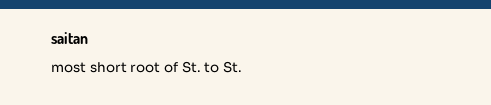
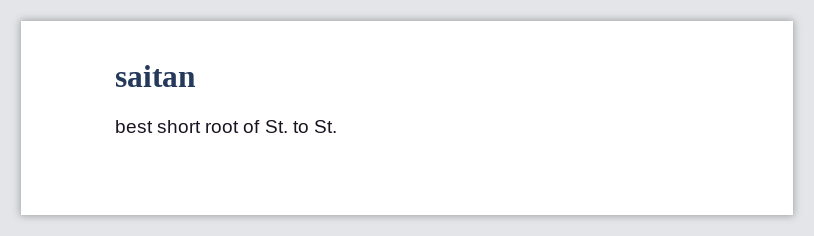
- most short root of St. to St.
+ best short root of St. to St.

